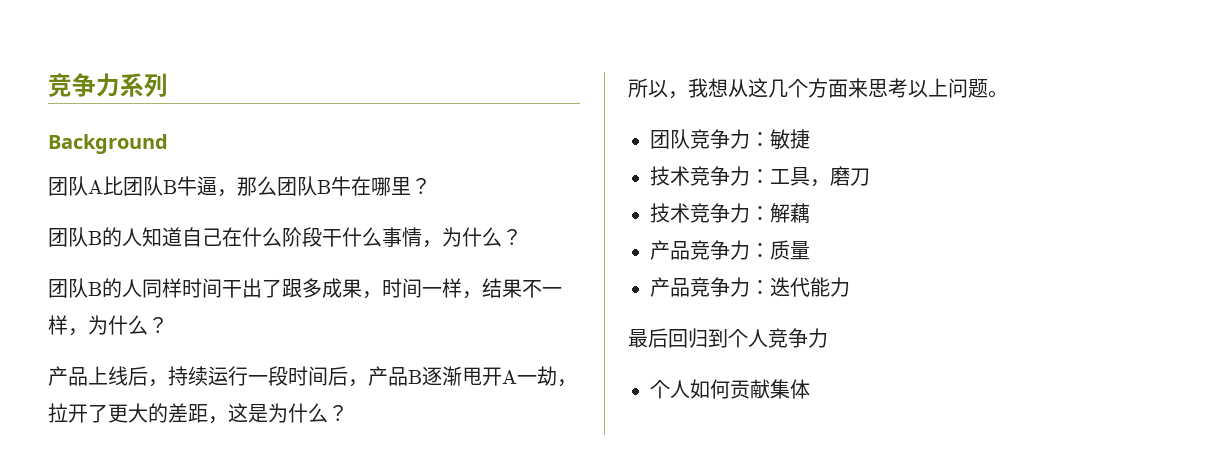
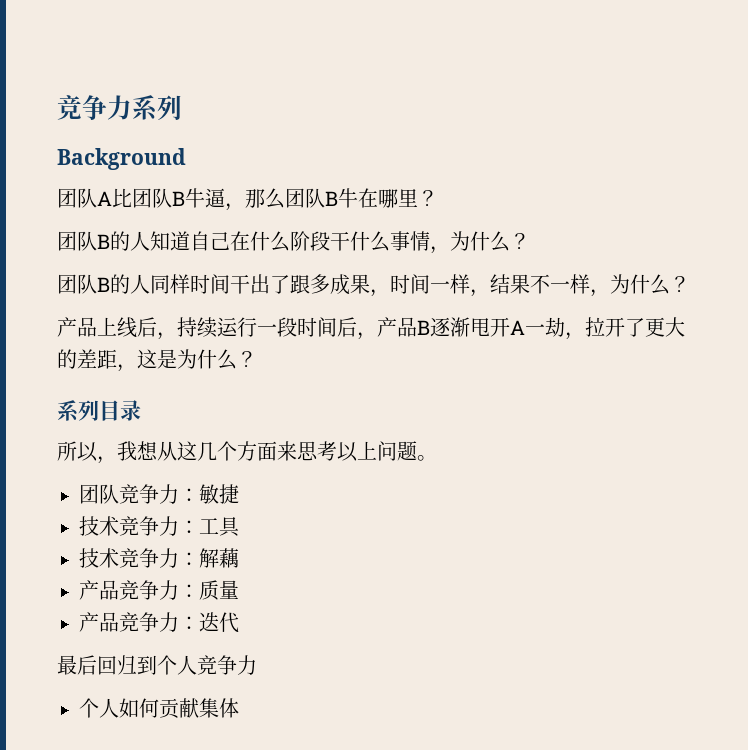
+ 系列目录
- 技术竞争力：工具，磨刀
+ 技术竞争力：工具
- 产品竞争力：迭代能力
+ 产品竞争力：迭代

